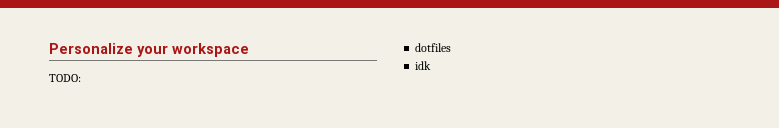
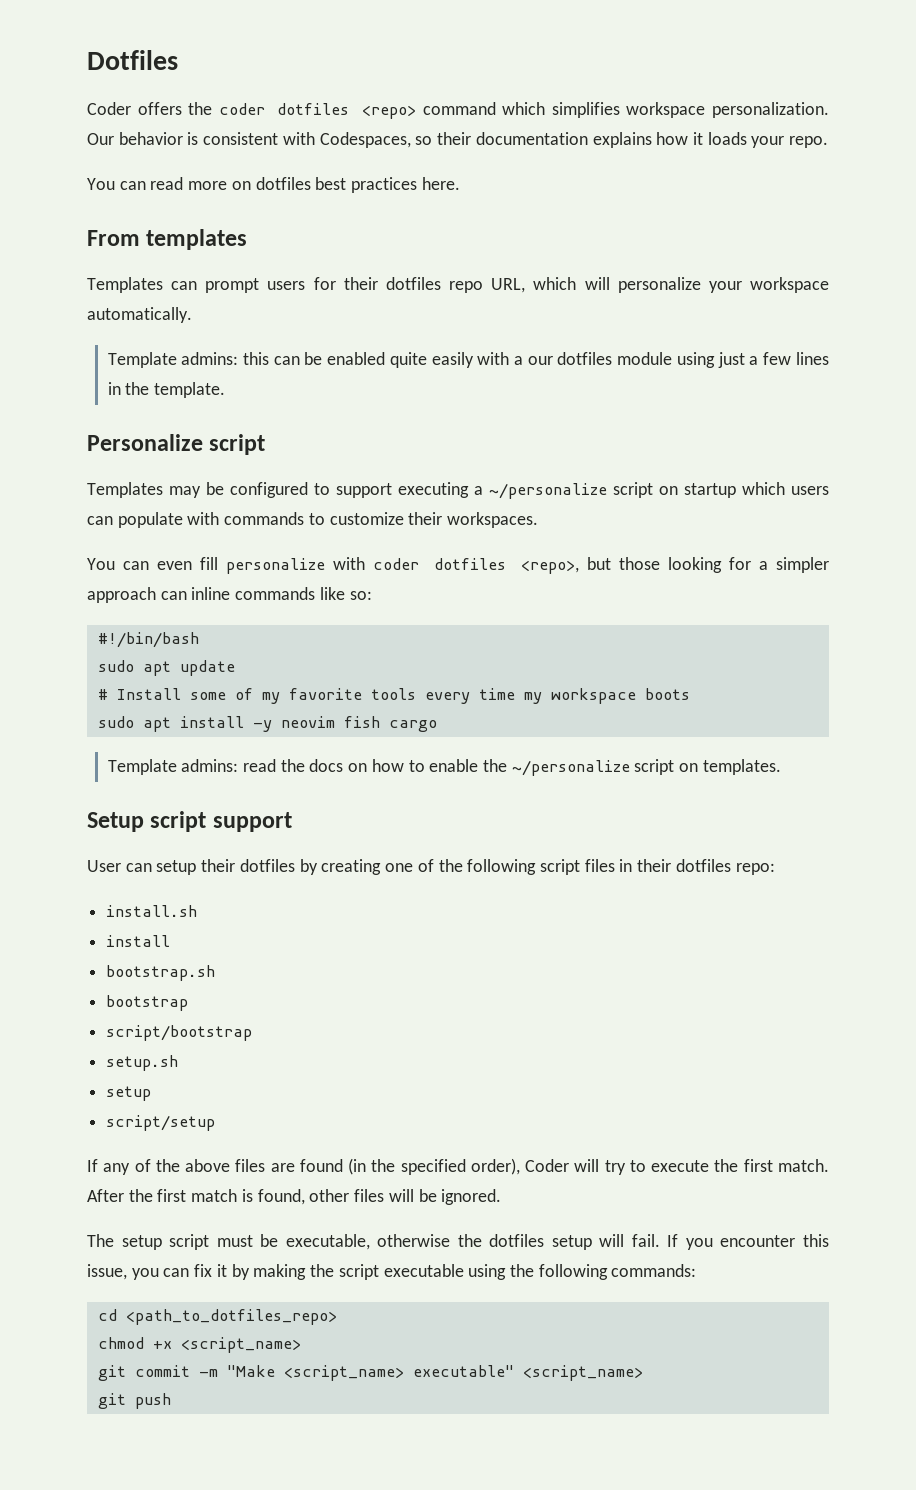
- Personalize your workspace
- TODO:
- dotfiles
- idk
+ Dotfiles
+ Coder offers the coder dotfiles <repo> command which simplifies workspace personalization. Our behavior is consistent with Codespaces, so their documentation explains how it loads your repo.
+ You can read more on dotfiles best practices here.
+ From templates
+ Templates can prompt users for their dotfiles repo URL, which will personalize your workspace automatically.
+ Template admins: this can be enabled quite easily with a our dotfiles module using just a few lines in the template.
+ Personalize script
+ Templates may be configured to support executing a ~/personalize script on startup which users can populate with commands to customize their workspaces.
+ You can even fill personalize with coder dotfiles <repo>, but those looking for a simpler approach can inline commands like so:
+ #!/bin/bash
+ sudo apt update
+ # Install some of my favorite tools every time my workspace boots
+ sudo apt install -y neovim fish cargo
+ Template admins: read the docs on how to enable the ~/personalize script on templates.
+ Setup script support
+ User can setup their dotfiles by creating one of the following script files in their dotfiles repo:
+ install.sh
+ install
+ bootstrap.sh
+ bootstrap
+ script/bootstrap
+ setup.sh
+ setup
+ script/setup
+ If any of the above files are found (in the specified order), Coder will try to execute the first match. After the first match is found, other files will be ignored.
+ The setup script must be executable, otherwise the dotfiles setup will fail. If you encounter this issue, you can fix it by making the script executable using the following commands:
+ cd <path_to_dotfiles_repo>
+ chmod +x <script_name>
+ git commit -m "Make <script_name> executable" <script_name>
+ git push

